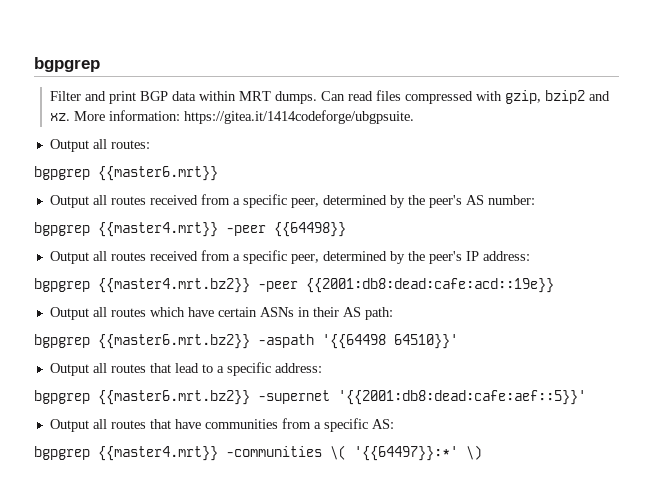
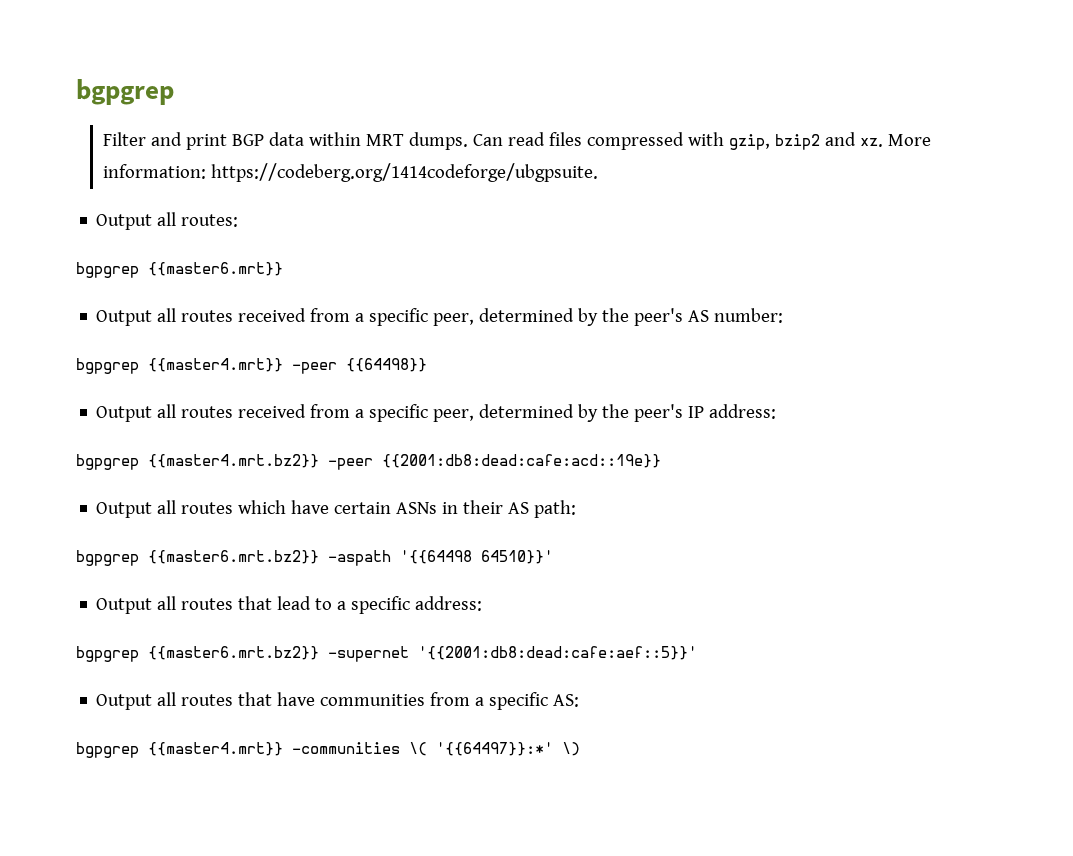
- More information: https://gitea.it/1414codeforge/ubgpsuite.
+ More information: https://codeberg.org/1414codeforge/ubgpsuite.

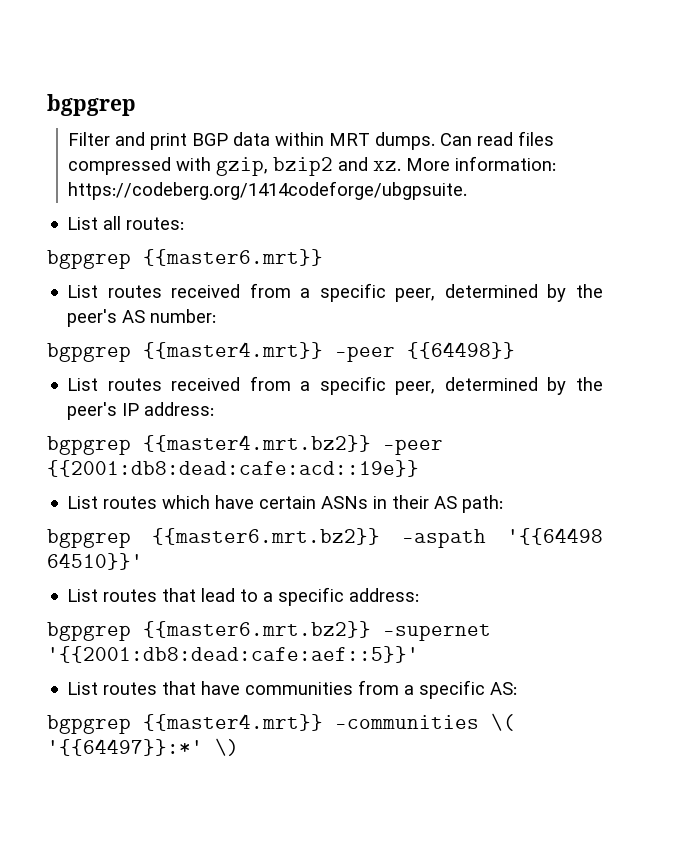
- Output all routes:
+ List all routes:
- Output all routes received from a specific peer, determined by the peer's AS number:
+ List routes received from a specific peer, determined by the peer's AS number:
- Output all routes received from a specific peer, determined by the peer's IP address:
+ List routes received from a specific peer, determined by the peer's IP address:
- Output all routes which have certain ASNs in their AS path:
+ List routes which have certain ASNs in their AS path:
- Output all routes that lead to a specific address:
+ List routes that lead to a specific address:
- Output all routes that have communities from a specific AS:
+ List routes that have communities from a specific AS:

